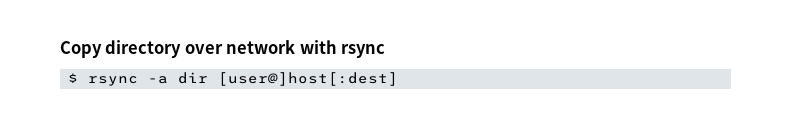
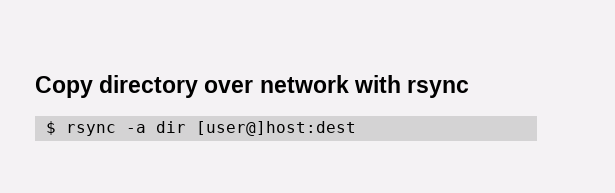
- $ rsync -a dir [user@]host[:dest]
+ $ rsync -a dir [user@]host:dest

